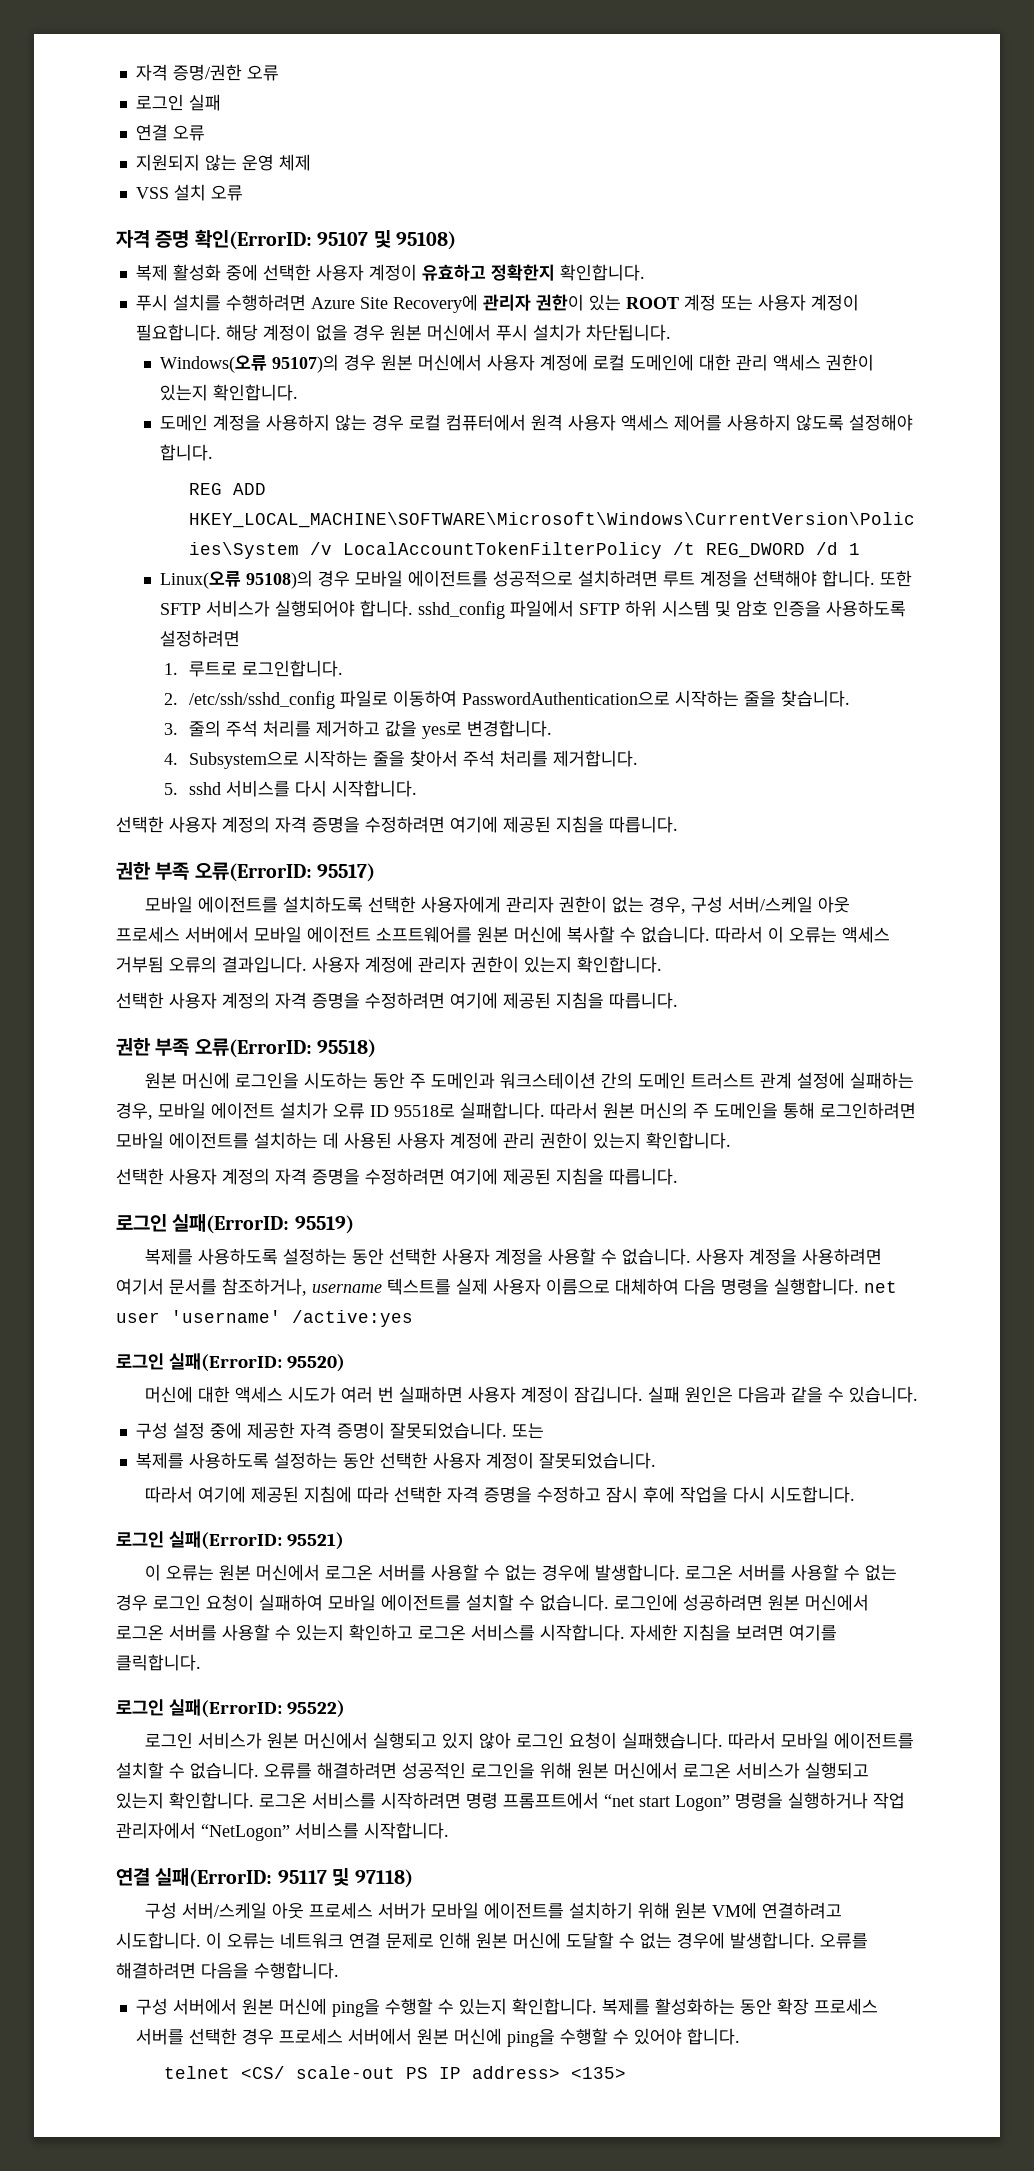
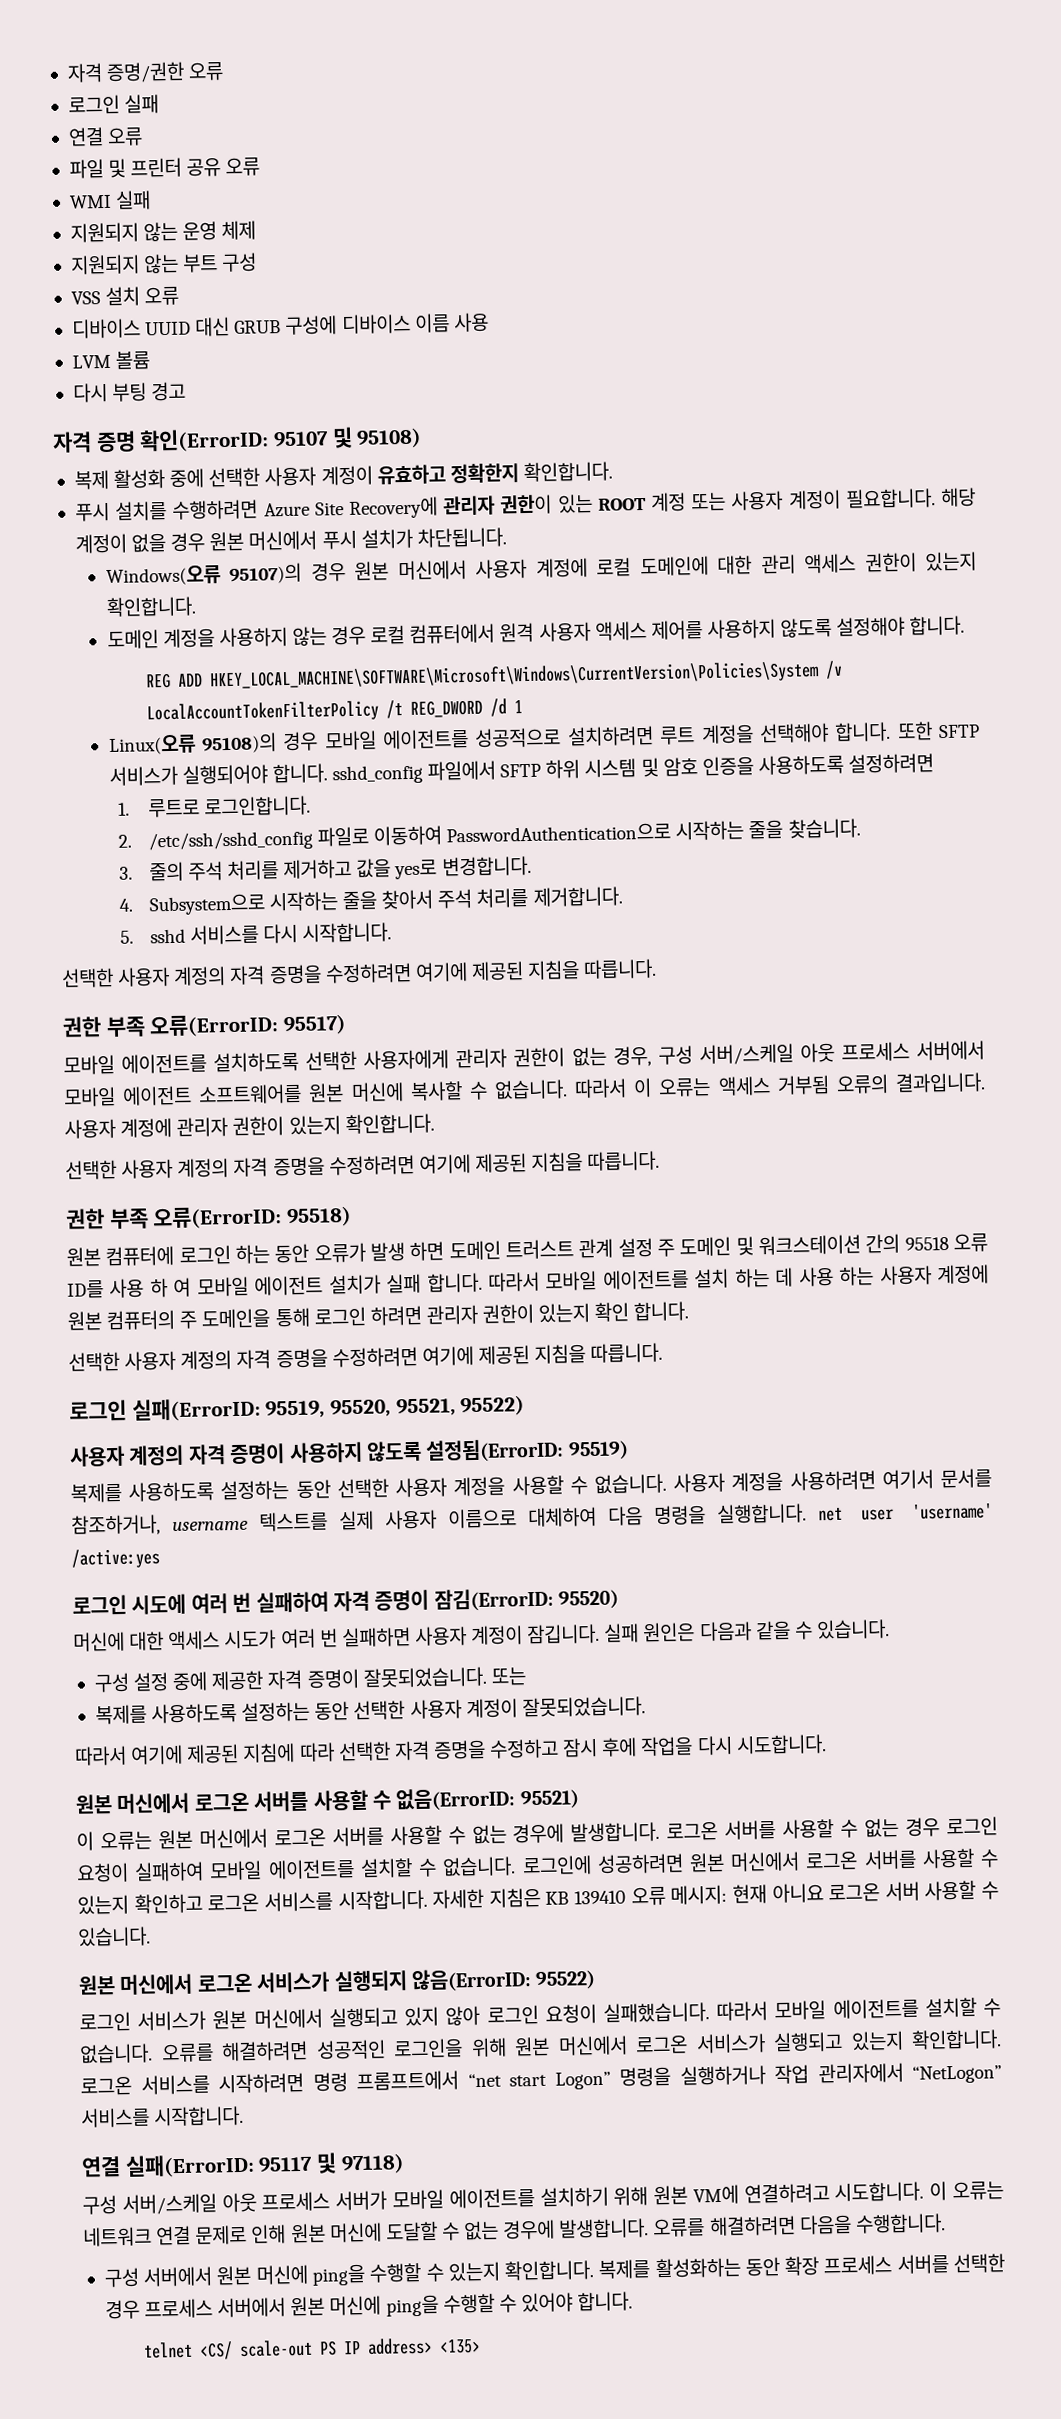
+ 파일 및 프린터 공유 오류
+ WMI 실패
+ 지원되지 않는 부트 구성
+ 디바이스 UUID 대신 GRUB 구성에 디바이스 이름 사용
+ LVM 볼륨
+ 다시 부팅 경고
- 원본 머신에 로그인을 시도하는 동안 주 도메인과 워크스테이션 간의 도메인 트러스트 관계 설정에 실패하는 경우, 모바일 에이전트 설치가 오류 ID 95518로 실패합니다. 따라서 원본 머신의 주 도메인을 통해 로그인하려면 모바일 에이전트를 설치하는 데 사용된 사용자 계정에 관리 권한이 있는지 확인합니다.
+ 원본 컴퓨터에 로그인 하는 동안 오류가 발생 하면 도메인 트러스트 관계 설정 주 도메인 및 워크스테이션 간의 95518 오류 ID를 사용 하 여 모바일 에이전트 설치가 실패 합니다. 따라서 모바일 에이전트를 설치 하는 데 사용 하는 사용자 계정에 원본 컴퓨터의 주 도메인을 통해 로그인 하려면 관리자 권한이 있는지 확인 합니다.
- 로그인 실패(ErrorID: 95519)
+ 로그인 실패(ErrorID: 95519, 95520, 95521, 95522)
+ 사용자 계정의 자격 증명이 사용하지 않도록 설정됨(ErrorID: 95519)
- 로그인 실패(ErrorID: 95520)
+ 로그인 시도에 여러 번 실패하여 자격 증명이 잠김(ErrorID: 95520)
- 로그인 실패(ErrorID: 95521)
+ 원본 머신에서 로그온 서버를 사용할 수 없음(ErrorID: 95521)
- 자세한 지침을 보려면 여기를 클릭합니다.
- 로그인 실패(ErrorID: 95522)
+ 자세한 지침은 KB 139410 오류 메시지: 현재 아니요 로그온 서버 사용할 수 있습니다.
+ 원본 머신에서 로그온 서비스가 실행되지 않음(ErrorID: 95522)

